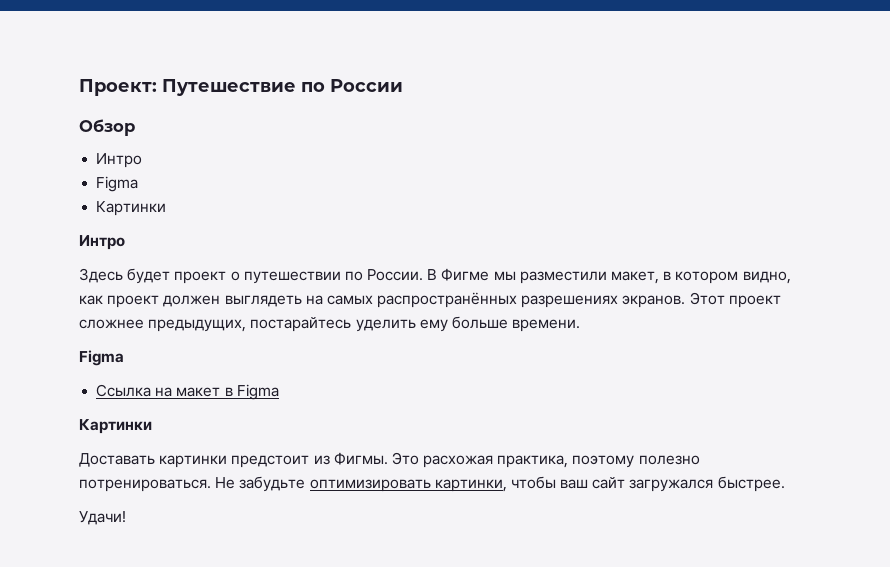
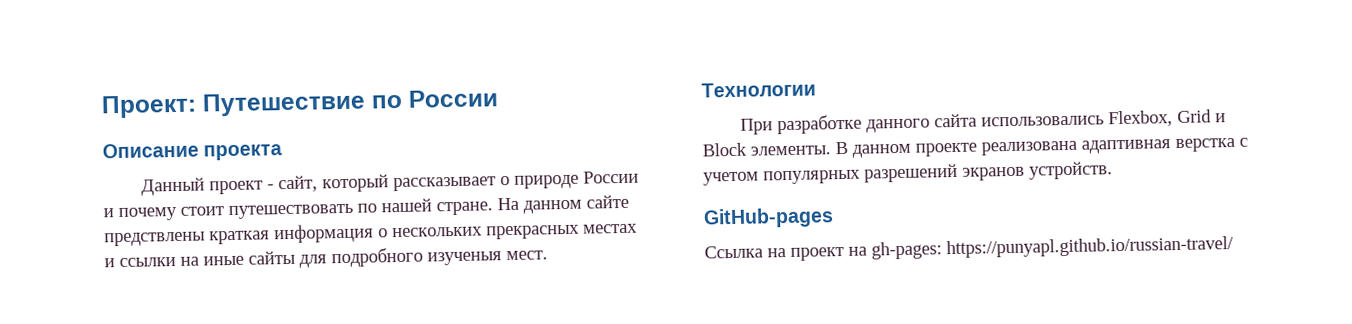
- Обзор
- Интро
- Figma
- Картинки
- Интро
- Здесь будет проект о путешествии по России. В Фигме мы разместили макет, в котором видно, как проект должен выглядеть на самых распространённых разрешениях экранов. Этот проект сложнее предыдущих, постарайтесь уделить ему больше времени.
- Figma
- Ссылка на макет в Figma
- Картинки
- Доставать картинки предстоит из Фигмы. Это расхожая практика, поэтому полезно потренироваться. Не забудьте оптимизировать картинки, чтобы ваш сайт загружался быстрее.
- Удачи!
+ Описание проекта
+ Данный проект - сайт, который рассказывает о природе России и почему стоит путешествовать по нашей стране. На данном сайте предствлены краткая информация о нескольких прекрасных местах и ссылки на иные сайты для подробного изученыя мест.
+ Технологии
+ При разработке данного сайта использовались Flexbox, Grid и Block элементы. В данном проекте реализована адаптивная верстка с учетом популярных разрешений экранов устройств.
+ GitHub-pages
+ Ссылка на проект на gh-pages: https://punyapl.github.io/russian-travel/

